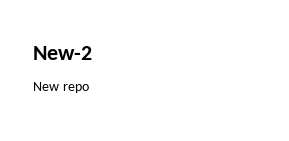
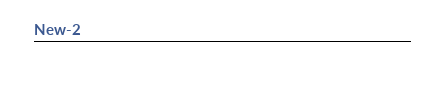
- New repo

